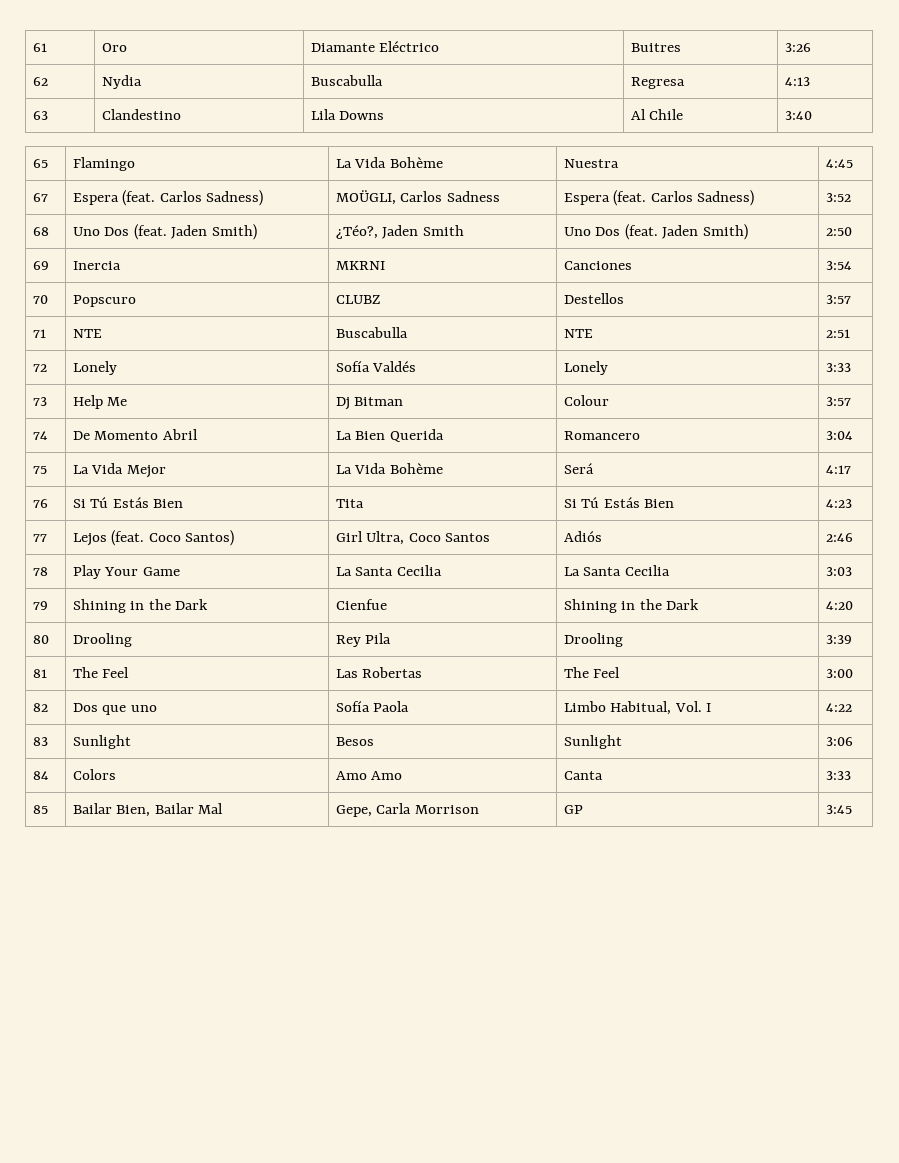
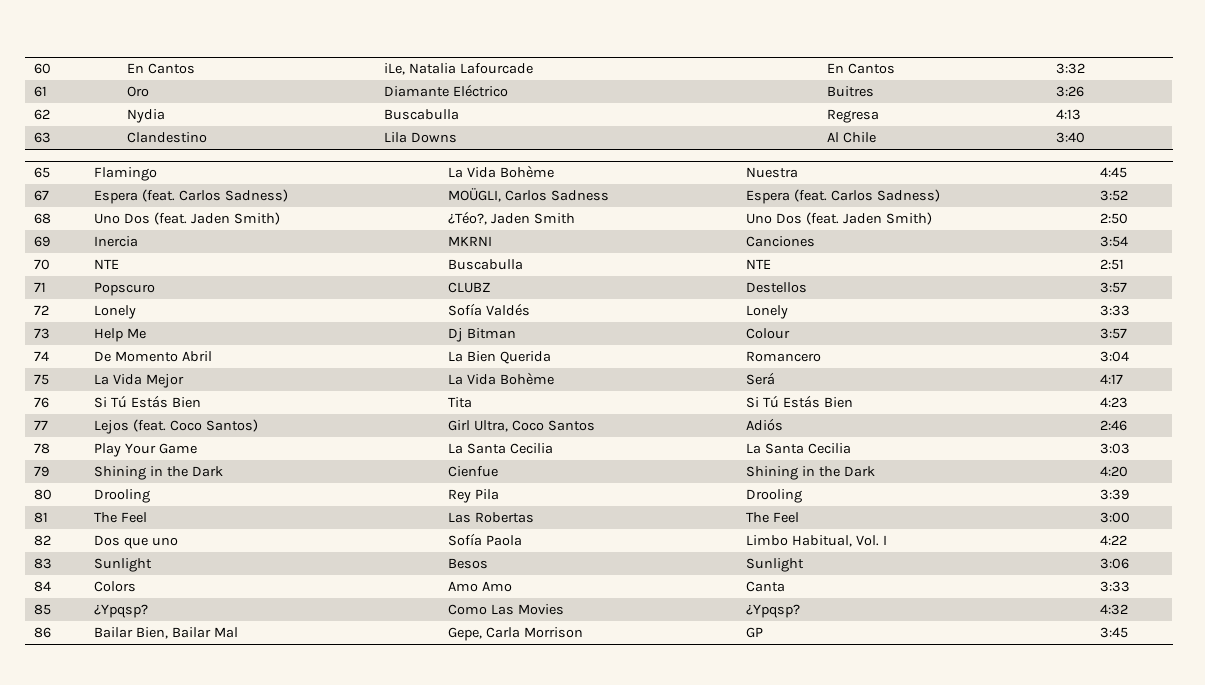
+ 60 | En Cantos | iLe, Natalia Lafourcade | En Cantos | 3:32
- 70 | Popscuro | CLUBZ | Destellos | 3:57
+ 70 | NTE | Buscabulla | NTE | 2:51
+ 71 | Popscuro | CLUBZ | Destellos | 3:57
- 71 | NTE | Buscabulla | NTE | 2:51
- 85 | Bailar Bien, Bailar Mal | Gepe, Carla Morrison | GP | 3:45
+ 85 | ¿Ypqsp? | Como Las Movies | ¿Ypqsp? | 4:32
+ 86 | Bailar Bien, Bailar Mal | Gepe, Carla Morrison | GP | 3:45

